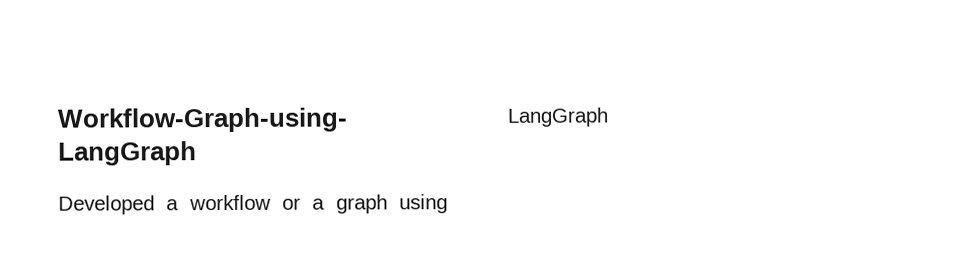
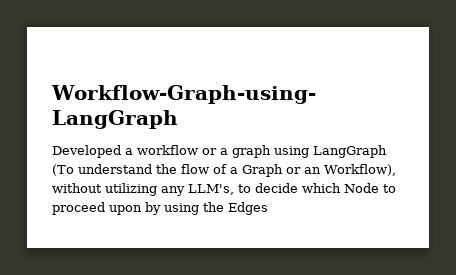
- Developed a workflow or a graph using LangGraph
+ Developed a workflow or a graph using LangGraph (To understand the flow of a Graph or an Workflow), without utilizing any LLM's, to decide which Node to proceed upon by using the Edges

